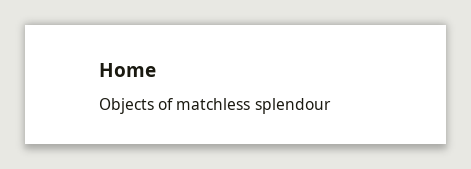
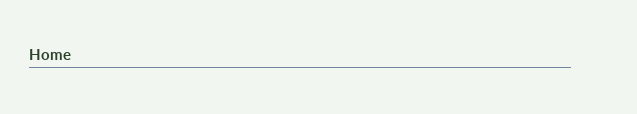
- Objects of matchless splendour

